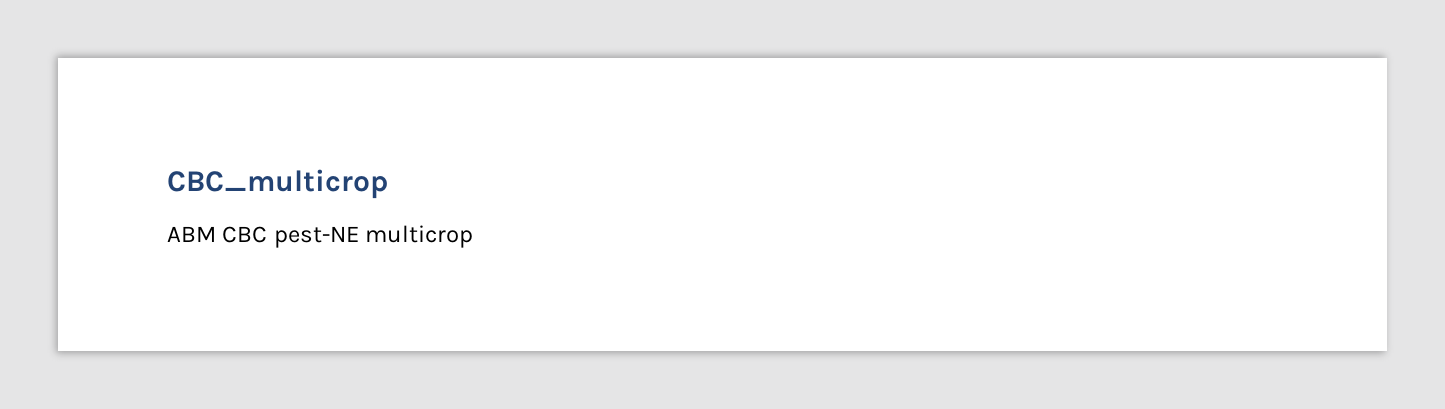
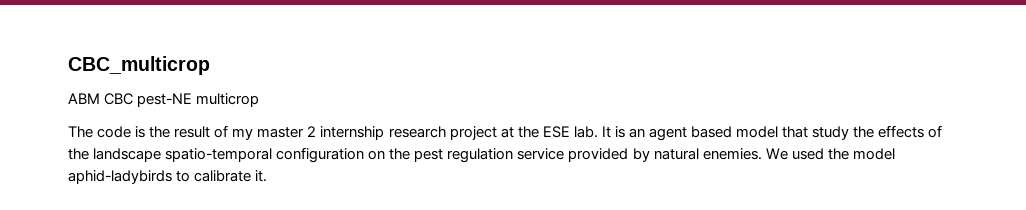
+ The code is the result of my master 2 internship research project at the ESE lab. It is an agent based model that study the effects of the landscape spatio-temporal configuration on the pest regulation service provided by natural enemies. We used the model aphid-ladybirds to calibrate it.

